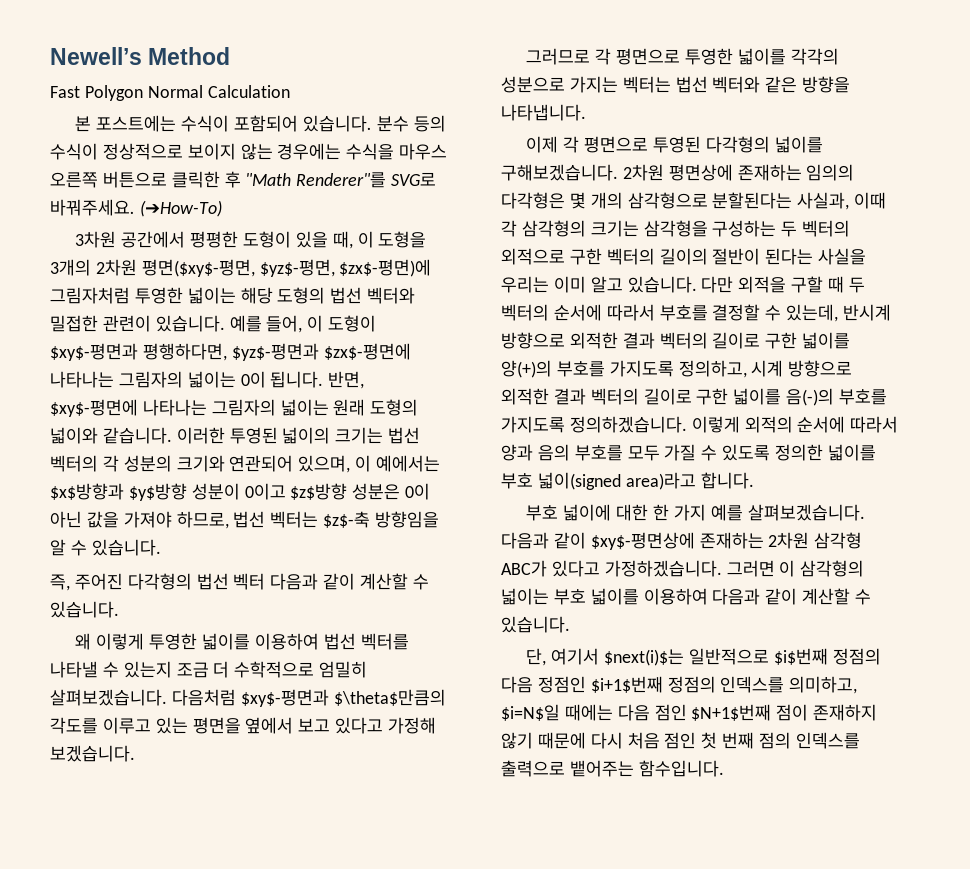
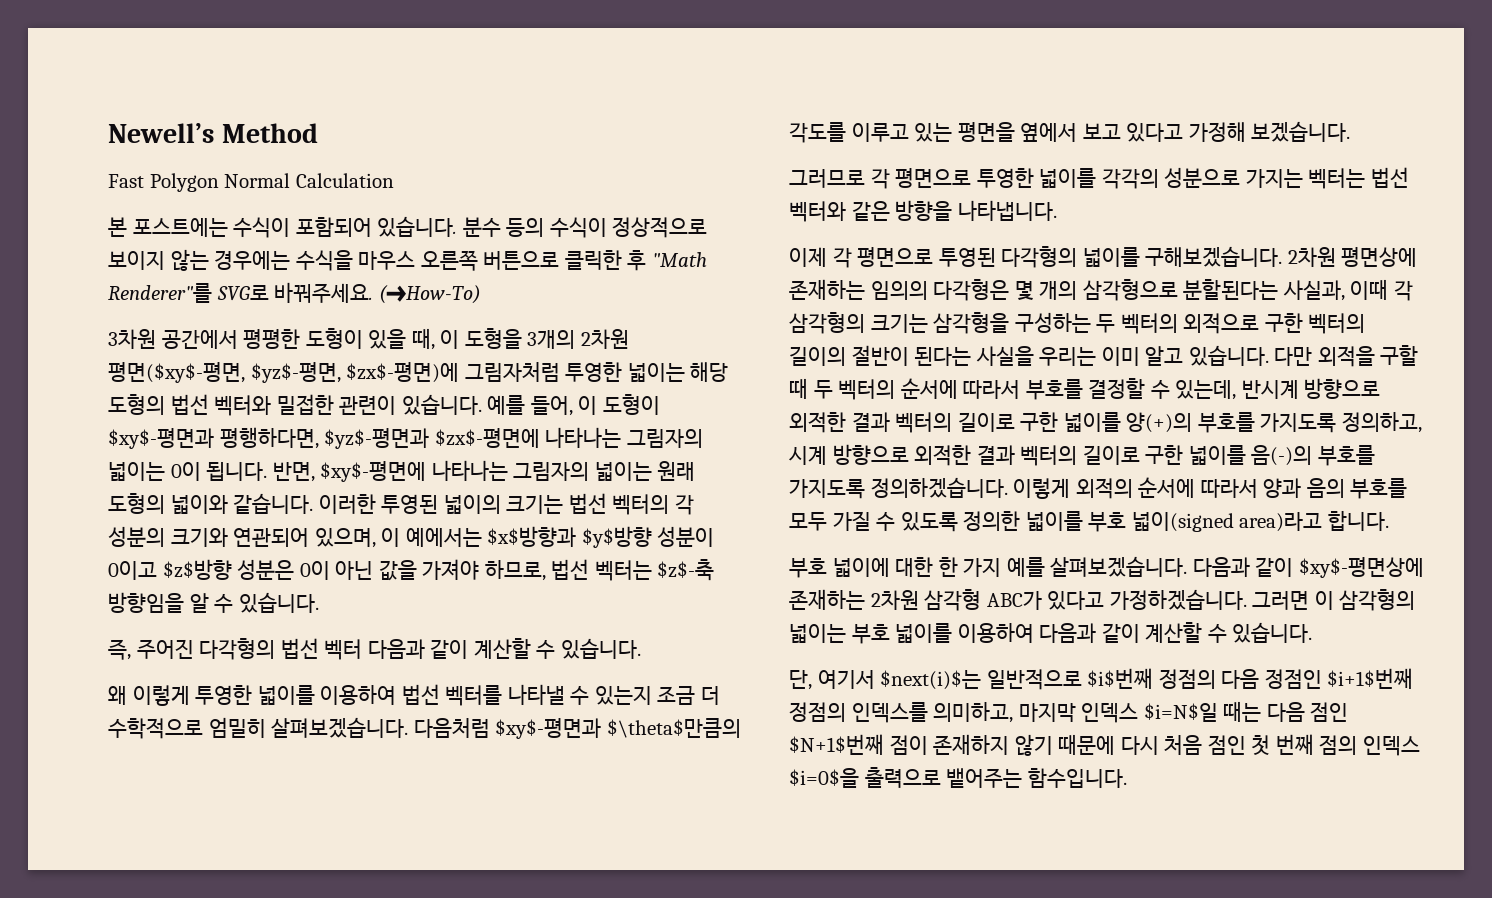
- 단, 여기서 $next(i)$는 일반적으로 $i$번째 정점의 다음 정점인 $i+1$번째 정점의 인덱스를 의미하고, $i=N$일 때에는 다음 점인 $N+1$번째 점이 존재하지 않기 때문에 다시 처음 점인 첫 번째 점의 인덱스를 출력으로 뱉어주는 함수입니다.
+ 단, 여기서 $next(i)$는 일반적으로 $i$번째 정점의 다음 정점인 $i+1$번째 정점의 인덱스를 의미하고, 마지막 인덱스 $i=N$일 때는 다음 점인 $N+1$번째 점이 존재하지 않기 때문에 다시 처음 점인 첫 번째 점의 인덱스 $i=0$을 출력으로 뱉어주는 함수입니다.

